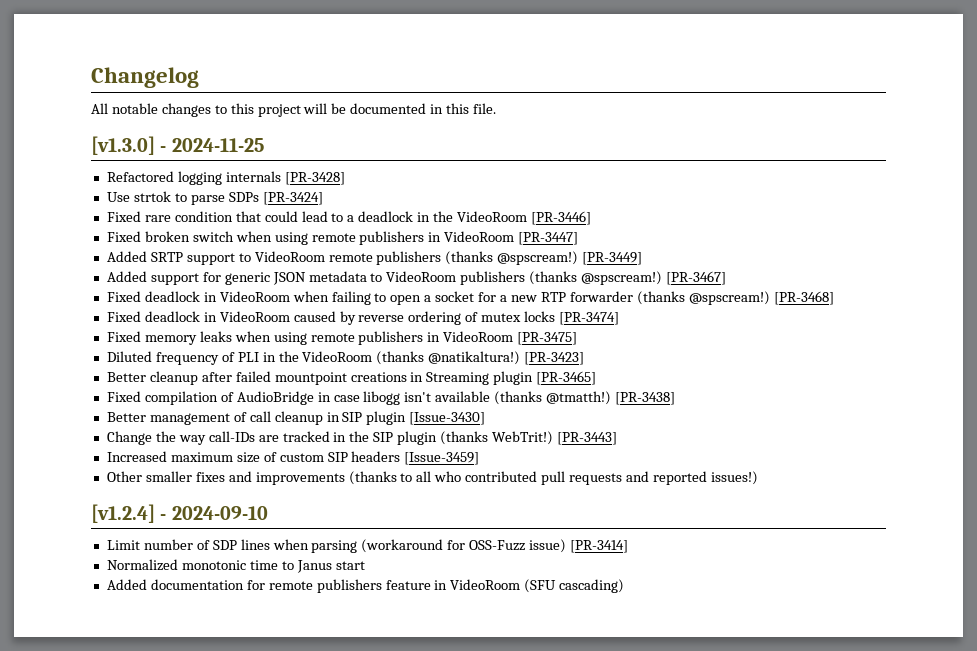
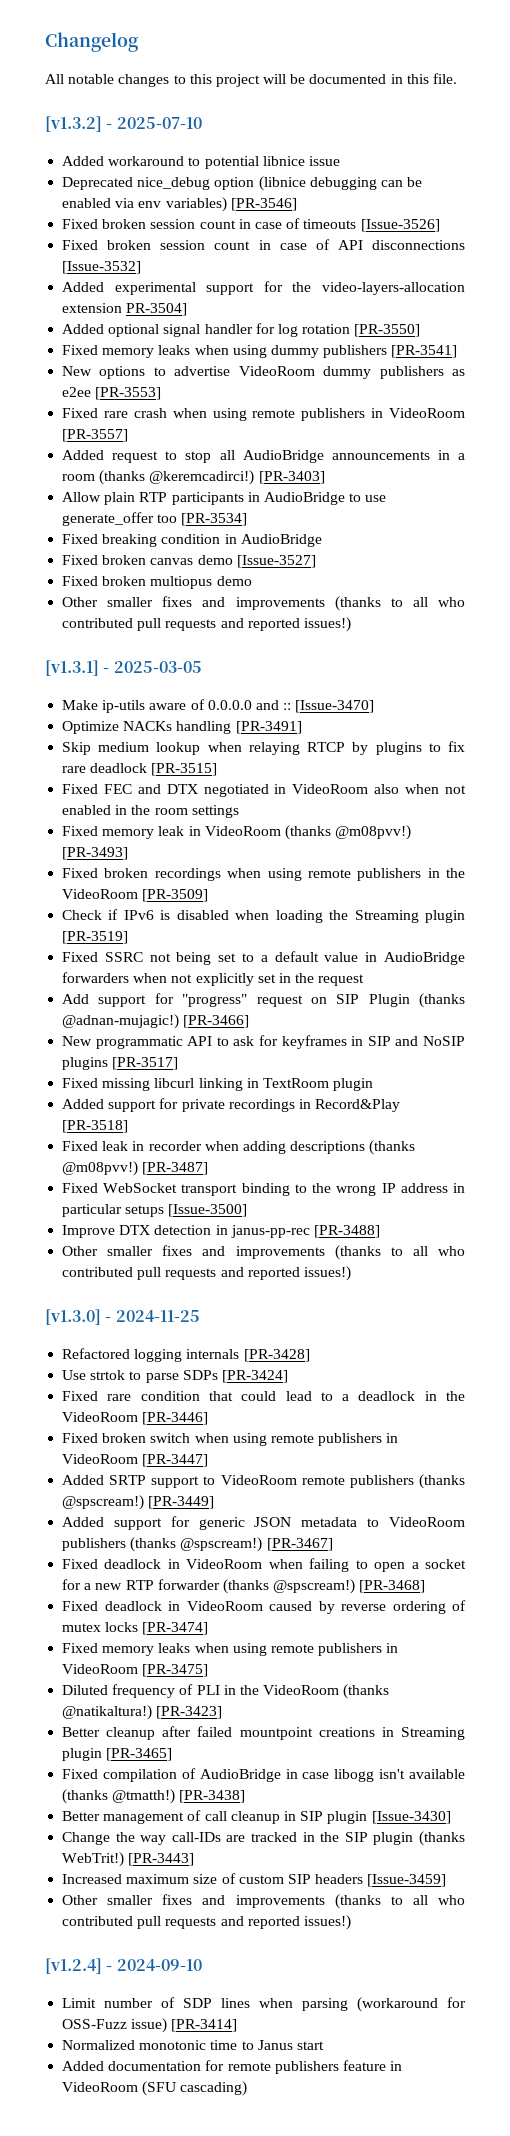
+ [v1.3.2] - 2025-07-10
+ Added workaround to potential libnice issue
+ Deprecated nice_debug option (libnice debugging can be enabled via env variables) [PR-3546]
+ Fixed broken session count in case of timeouts [Issue-3526]
+ Fixed broken session count in case of API disconnections [Issue-3532]
+ Added experimental support for the video-layers-allocation extension PR-3504]
+ Added optional signal handler for log rotation [PR-3550]
+ Fixed memory leaks when using dummy publishers [PR-3541]
+ New options to advertise VideoRoom dummy publishers as e2ee [PR-3553]
+ Fixed rare crash when using remote publishers in VideoRoom [PR-3557]
+ Added request to stop all AudioBridge announcements in a room (thanks @keremcadirci!) [PR-3403]
+ Allow plain RTP participants in AudioBridge to use generate_offer too [PR-3534]
+ Fixed breaking condition in AudioBridge
+ Fixed broken canvas demo [Issue-3527]
+ Fixed broken multiopus demo
+ Other smaller fixes and improvements (thanks to all who contributed pull requests and reported issues!)
+ [v1.3.1] - 2025-03-05
+ Make ip-utils aware of 0.0.0.0 and :: [Issue-3470]
+ Optimize NACKs handling [PR-3491]
+ Skip medium lookup when relaying RTCP by plugins to fix rare deadlock [PR-3515]
+ Fixed FEC and DTX negotiated in VideoRoom also when not enabled in the room settings
+ Fixed memory leak in VideoRoom (thanks @m08pvv!) [PR-3493]
+ Fixed broken recordings when using remote publishers in the VideoRoom [PR-3509]
+ Check if IPv6 is disabled when loading the Streaming plugin [PR-3519]
+ Fixed SSRC not being set to a default value in AudioBridge forwarders when not explicitly set in the request
+ Add support for "progress" request on SIP Plugin (thanks @adnan-mujagic!) [PR-3466]
+ New programmatic API to ask for keyframes in SIP and NoSIP plugins [PR-3517]
+ Fixed missing libcurl linking in TextRoom plugin
+ Added support for private recordings in Record&Play [PR-3518]
+ Fixed leak in recorder when adding descriptions (thanks @m08pvv!) [PR-3487]
+ Fixed WebSocket transport binding to the wrong IP address in particular setups [Issue-3500]
+ Improve DTX detection in janus-pp-rec [PR-3488]
+ Other smaller fixes and improvements (thanks to all who contributed pull requests and reported issues!)

